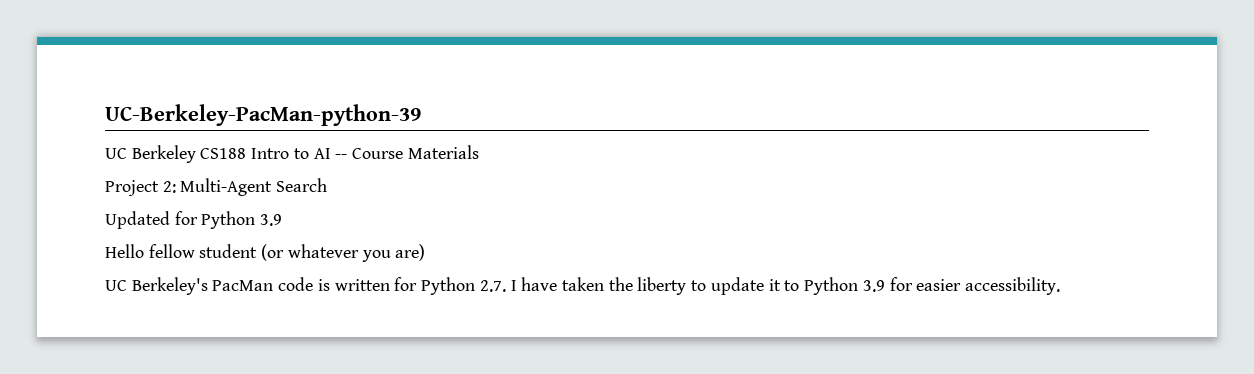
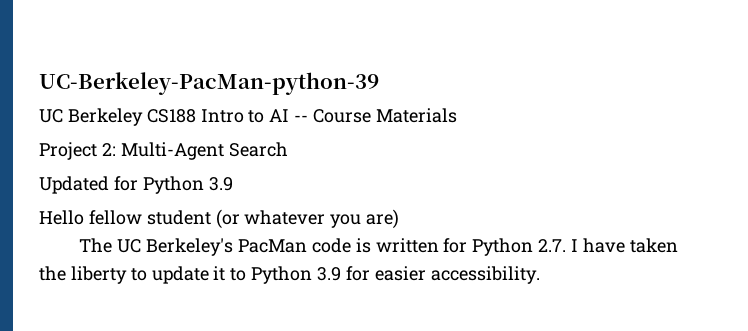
- UC Berkeley's PacMan code is written for Python 2.7. I have taken the liberty to update it to Python 3.9 for easier accessibility.
+ The UC Berkeley's PacMan code is written for Python 2.7. I have taken the liberty to update it to Python 3.9 for easier accessibility.

